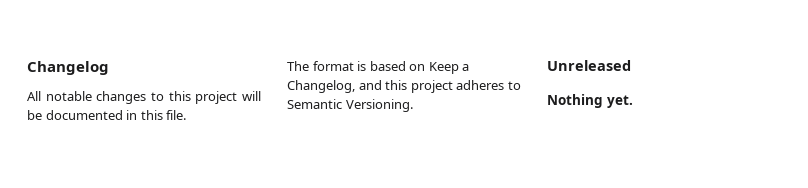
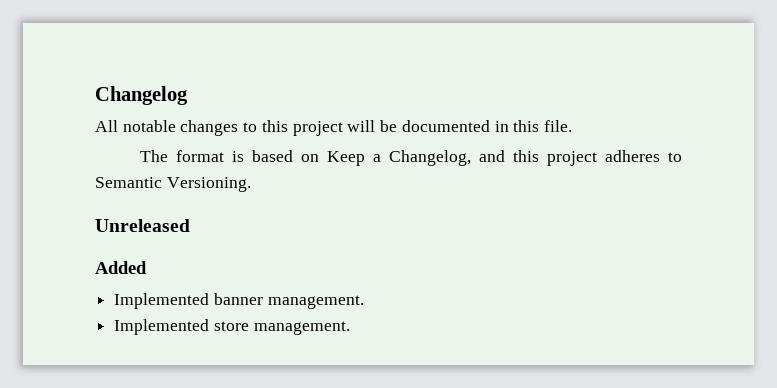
- Nothing yet.
+ Added
+ Implemented banner management.
+ Implemented store management.

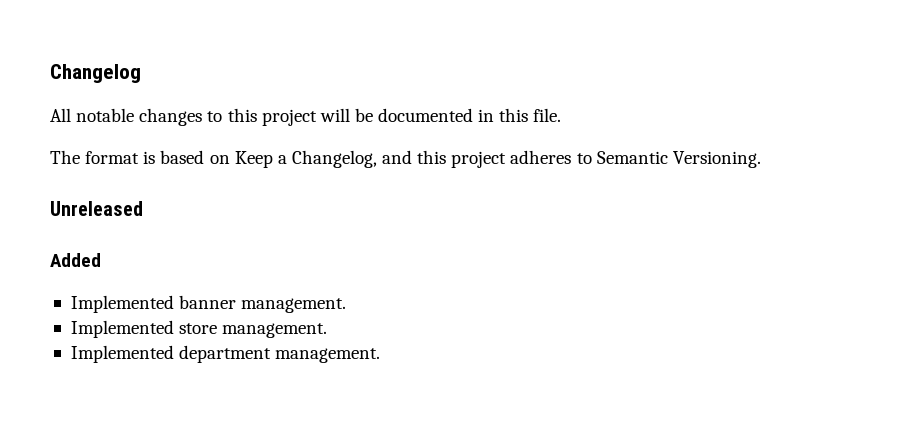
+ Implemented department management.

